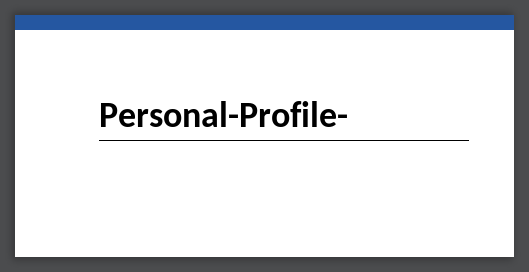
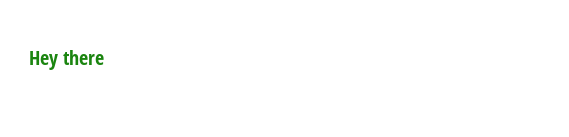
- Personal-Profile-
+ Hey there

